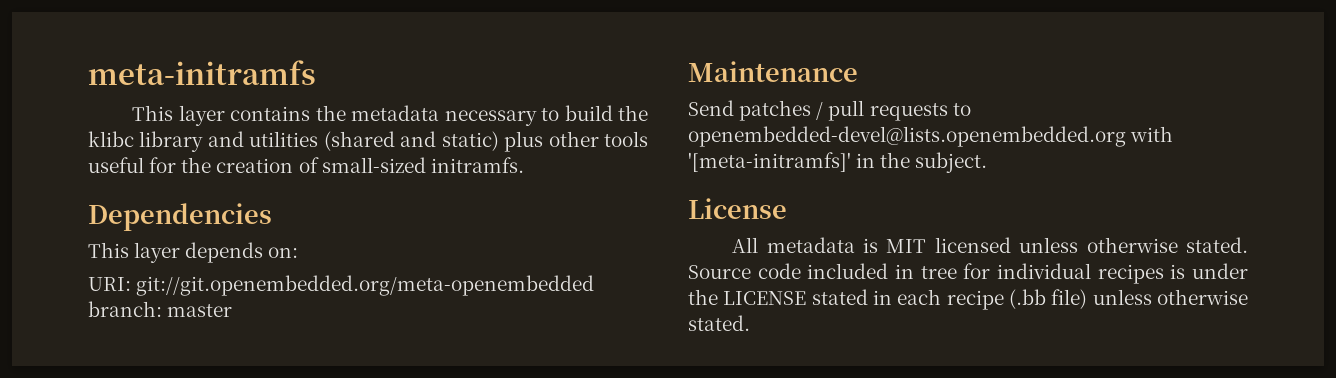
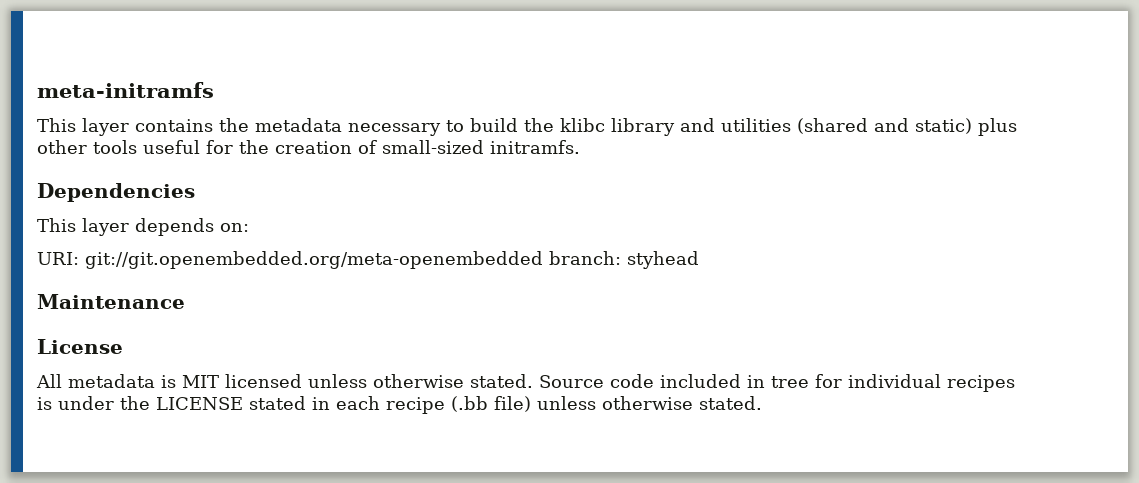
- URI: git://git.openembedded.org/meta-openembedded branch: master
+ URI: git://git.openembedded.org/meta-openembedded branch: styhead
- Send patches / pull requests to openembedded-devel@lists.openembedded.org with '[meta-initramfs]' in the subject.

